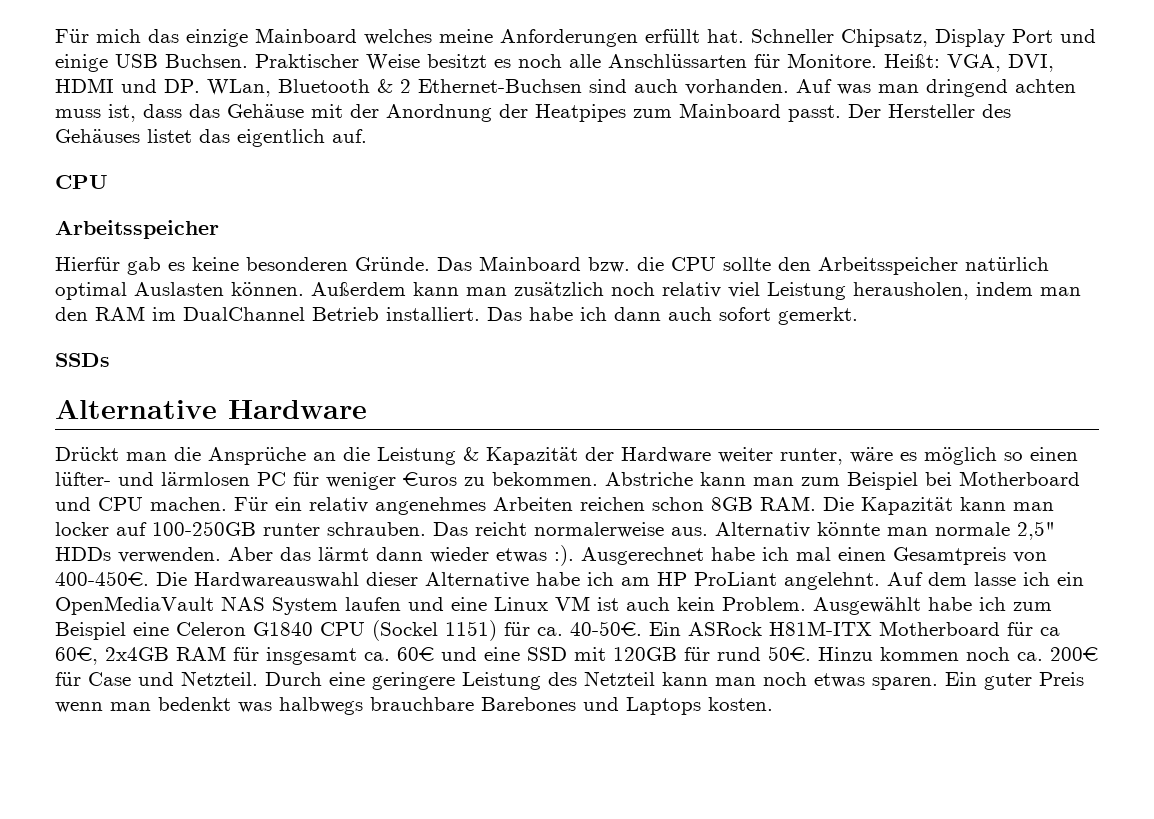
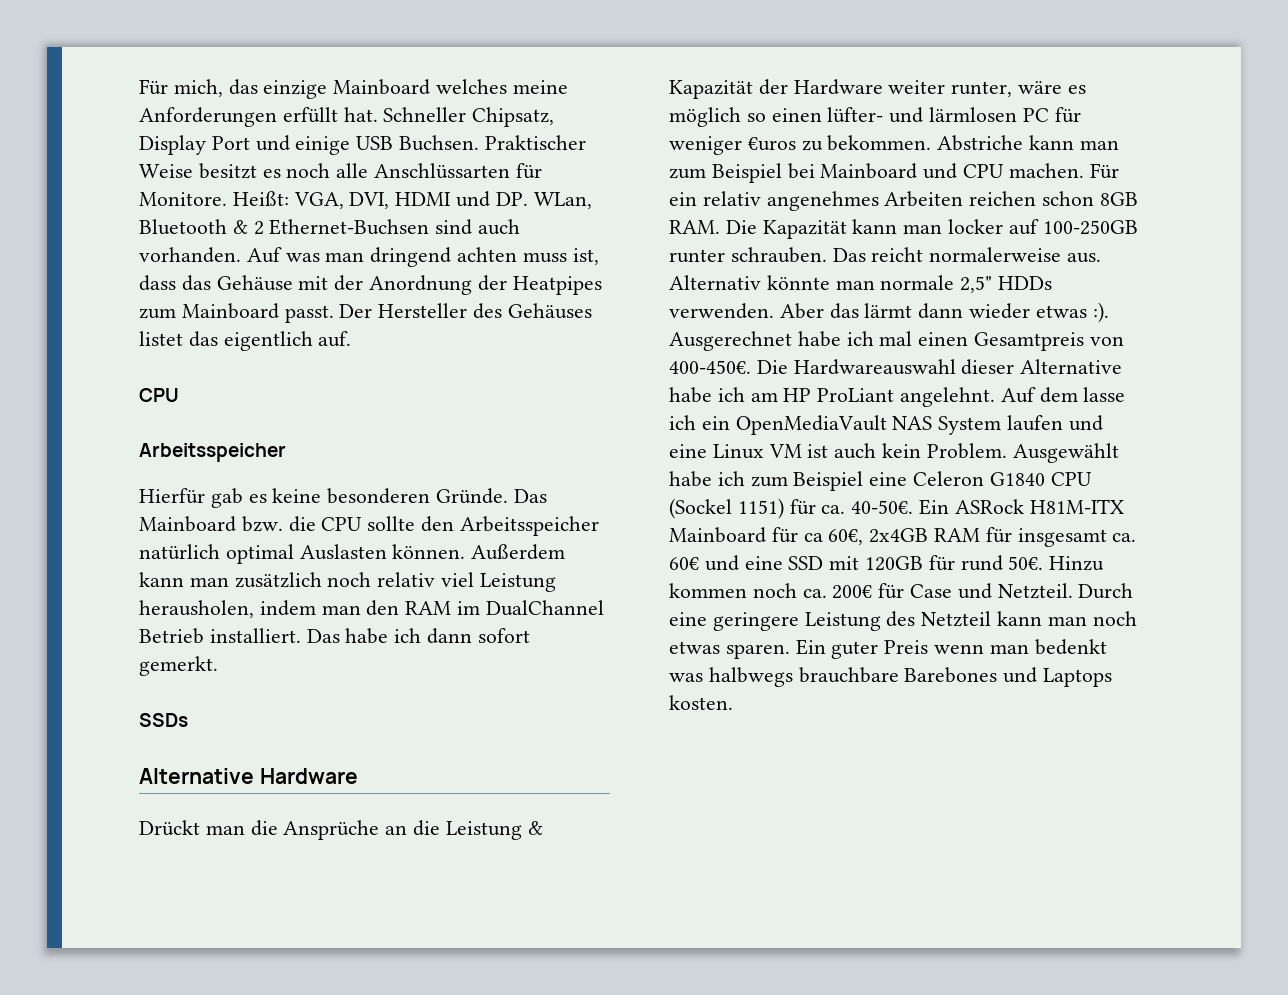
- Für mich das einzige Mainboard welches meine Anforderungen erfüllt hat.
+ Für mich, das einzige Mainboard welches meine Anforderungen erfüllt hat.
- Das habe ich dann auch sofort gemerkt.
+ Das habe ich dann sofort gemerkt.
- Abstriche kann man zum Beispiel bei Motherboard und CPU machen.
+ Abstriche kann man zum Beispiel bei Mainboard und CPU machen.
- Ein ASRock H81M-ITX Motherboard für ca 60€, 2x4GB RAM für insgesamt ca. 60€ und eine SSD mit 120GB für rund 50€.
+ Ein ASRock H81M-ITX Mainboard für ca 60€, 2x4GB RAM für insgesamt ca. 60€ und eine SSD mit 120GB für rund 50€.

